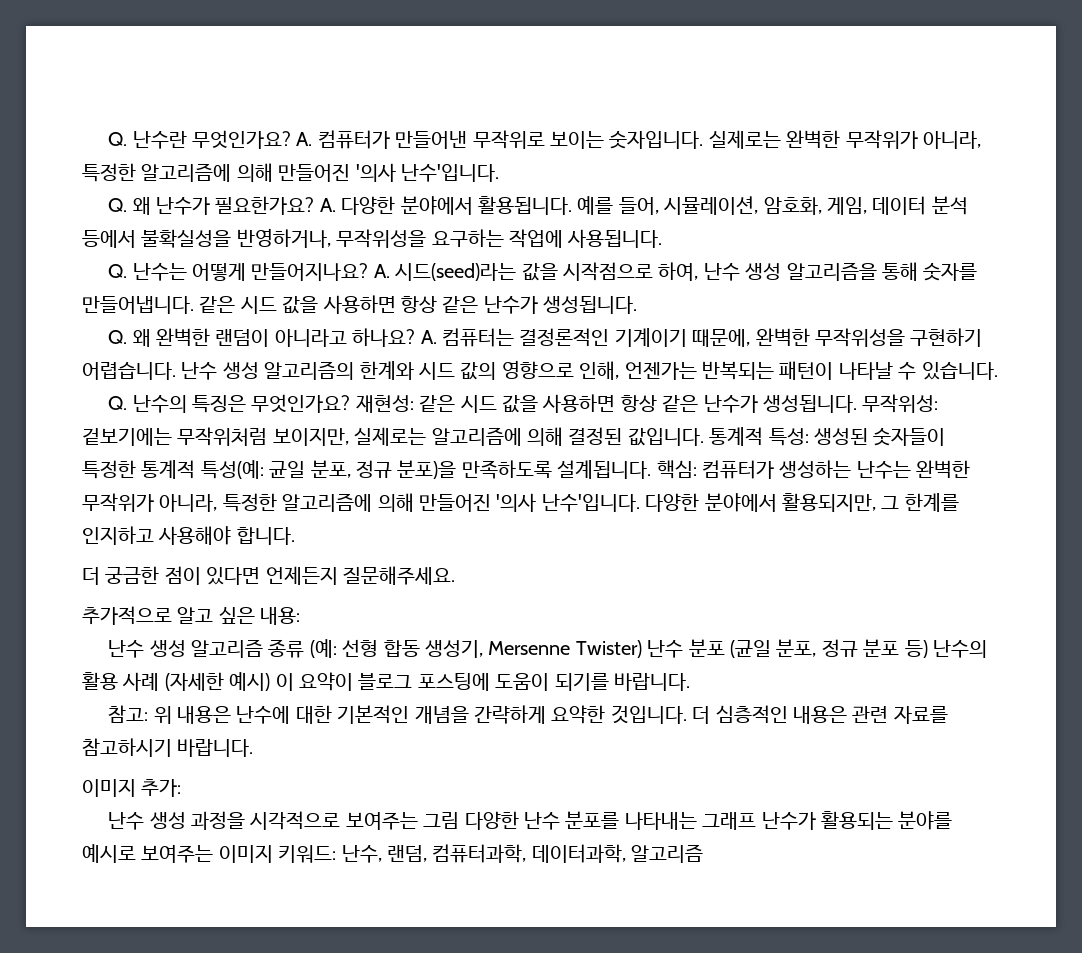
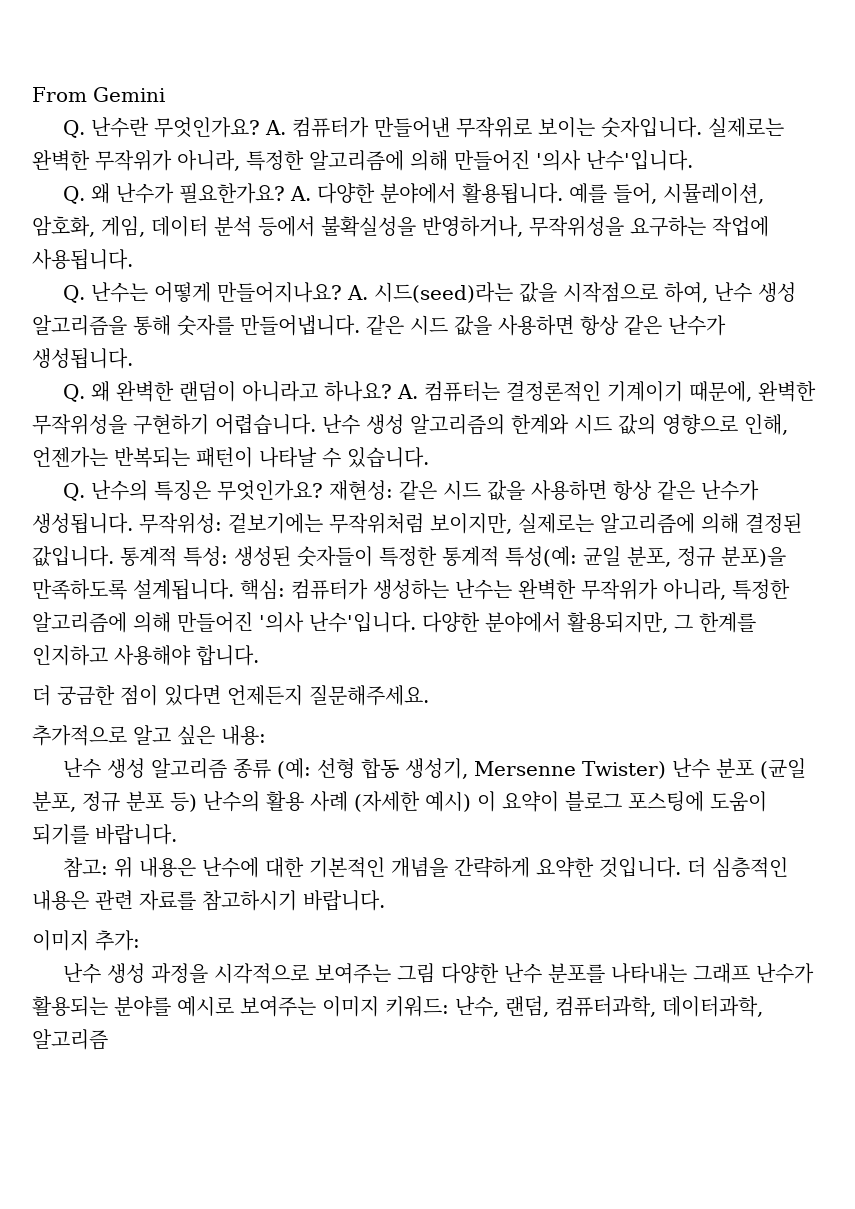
+ From Gemini

